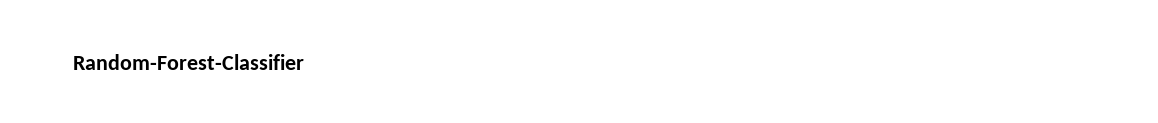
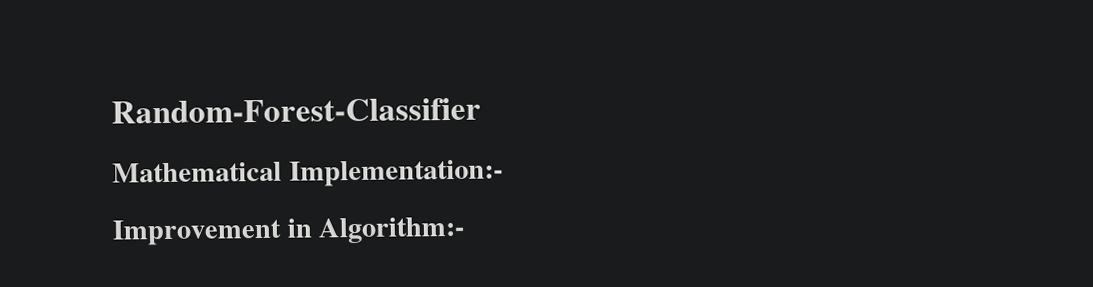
+ Mathematical Implementation:-
+ Improvement in Algorithm:-

